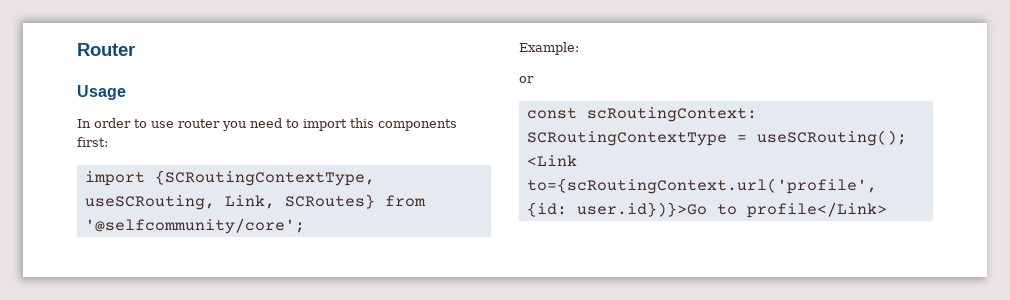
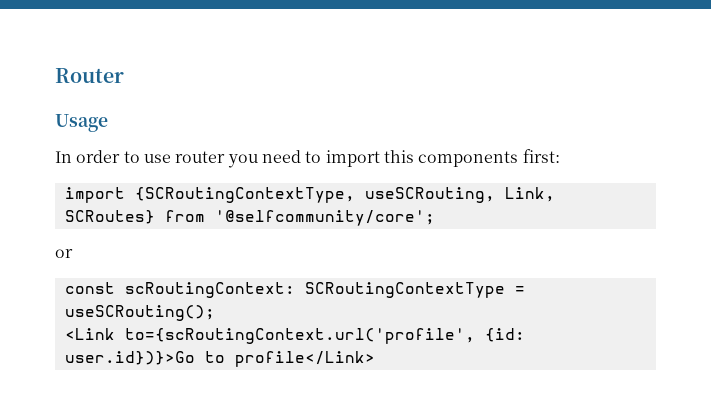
- Example:

